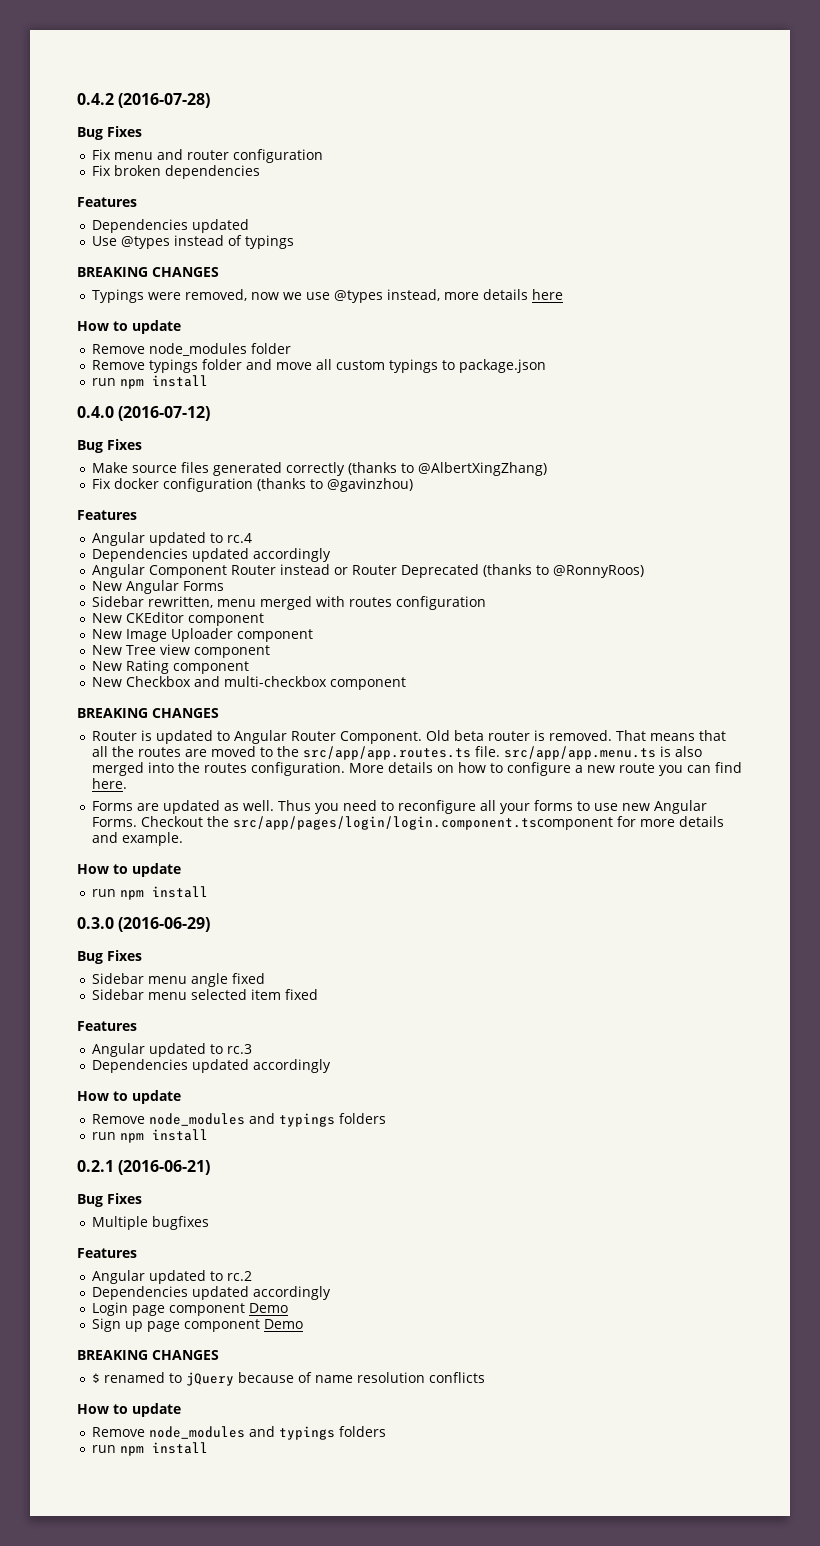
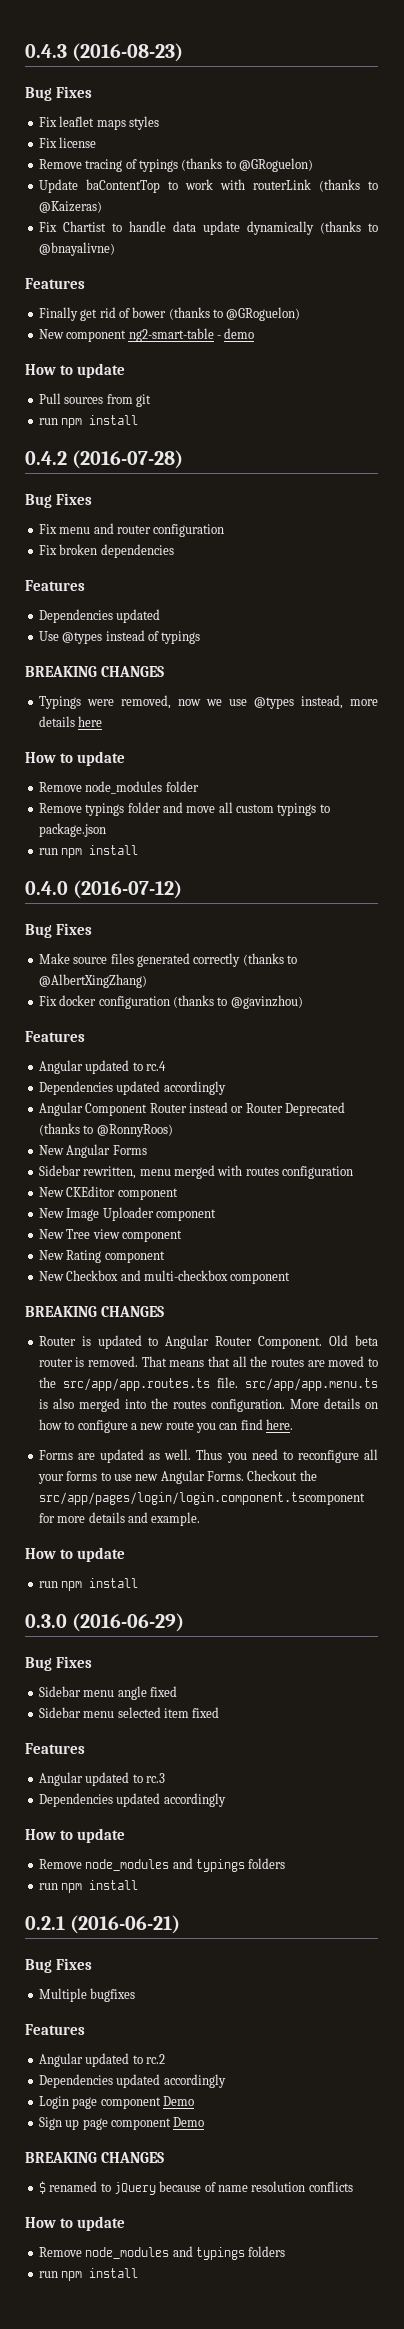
+ 0.4.3 (2016-08-23)
+ Bug Fixes
+ Fix leaflet maps styles
+ Fix license
+ Remove tracing of typings (thanks to @GRoguelon)
+ Update baContentTop to work with routerLink (thanks to @Kaizeras)
+ Fix Chartist to handle data update dynamically (thanks to @bnayalivne)
+ Features
+ Finally get rid of bower (thanks to @GRoguelon)
+ New component ng2-smart-table - demo
+ How to update
+ Pull sources from git
+ run npm install

